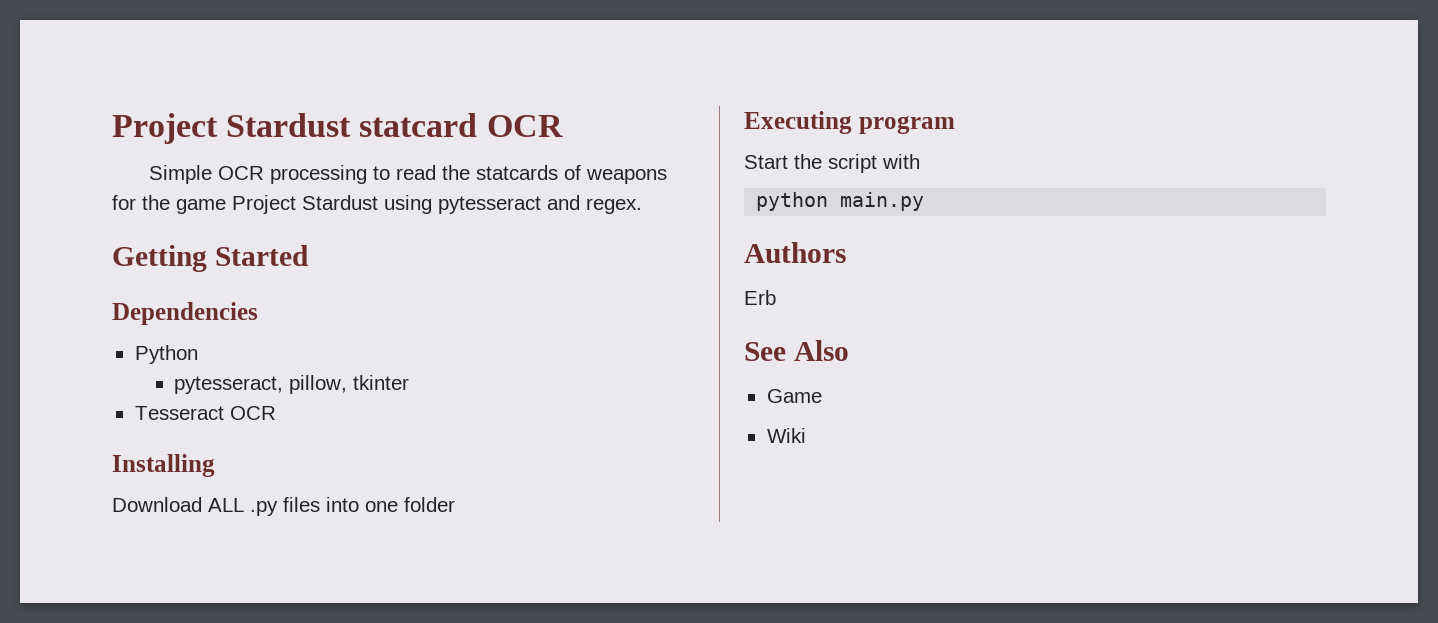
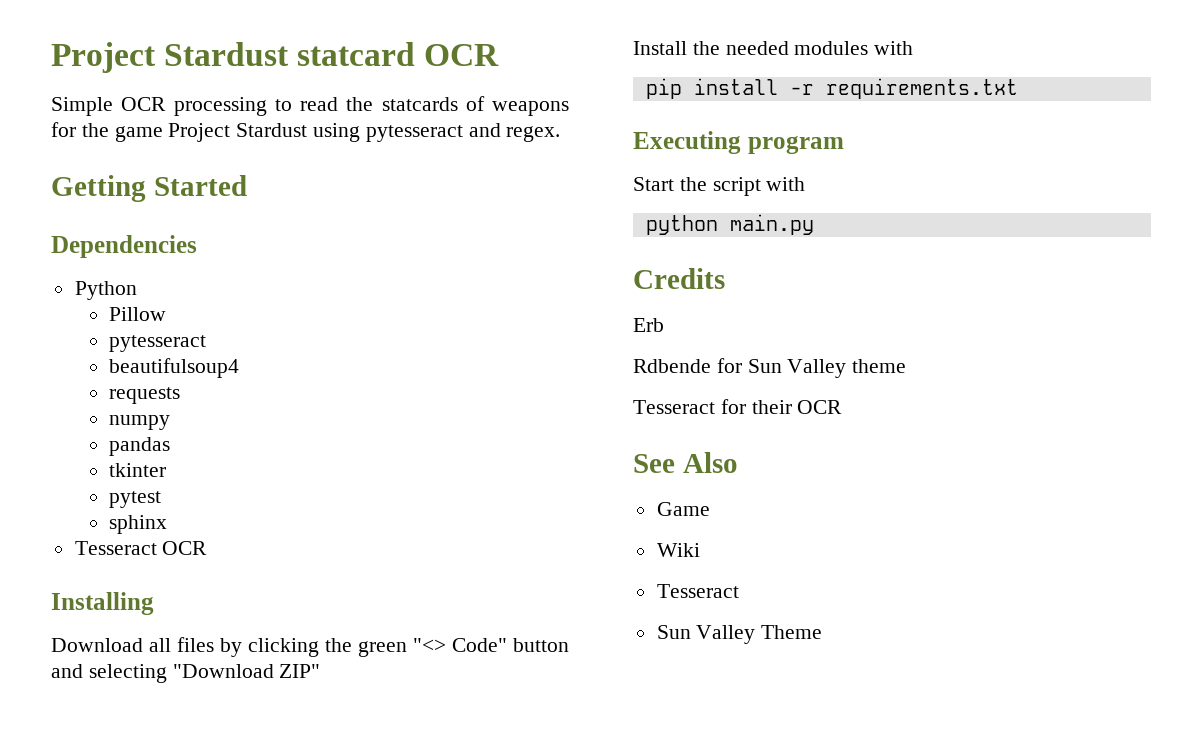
- pytesseract, pillow, tkinter
+ Pillow
+ pytesseract
+ beautifulsoup4
+ requests
+ numpy
+ pandas
+ tkinter
+ pytest
+ sphinx
- Download ALL .py files into one folder
+ Download all files by clicking the green "<> Code" button and selecting "Download ZIP"
+ Install the needed modules with
+ pip install -r requirements.txt
- Authors
+ Credits
+ Rdbende for Sun Valley theme
+ Tesseract for their OCR
  Wiki
+ Tesseract
+ Sun Valley Theme

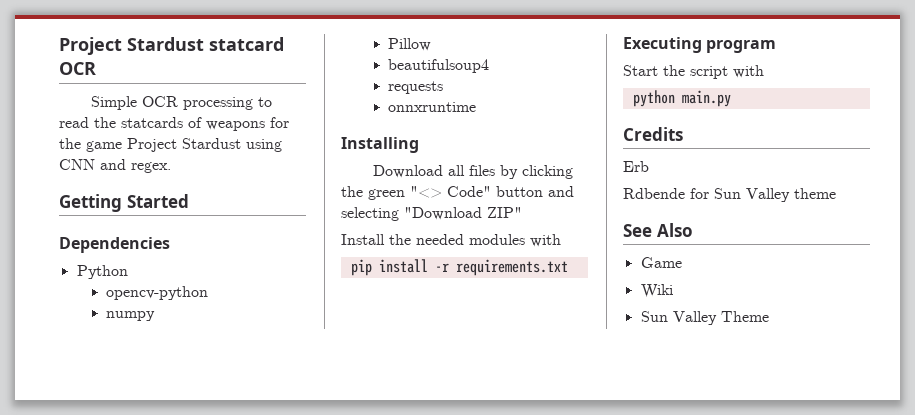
- Simple OCR processing to read the statcards of weapons for the game Project Stardust using pytesseract and regex.
+ Simple OCR processing to read the statcards of weapons for the game Project Stardust using CNN and regex.
+ opencv-python
+ numpy
  Pillow
- pytesseract
- numpy
- pandas
- tkinter
- pytest
- sphinx
- Tesseract OCR
+ onnxruntime
- Tesseract for their OCR
  Wiki
- Tesseract

